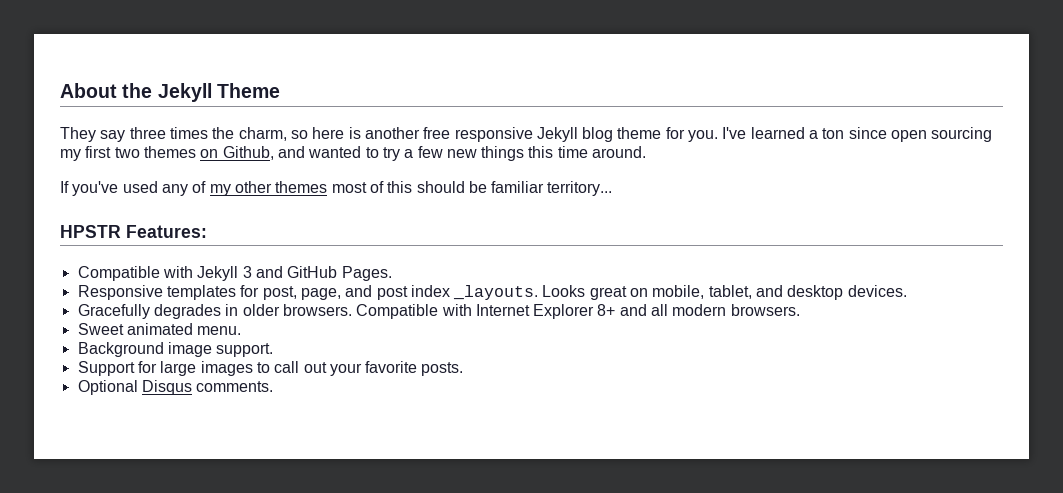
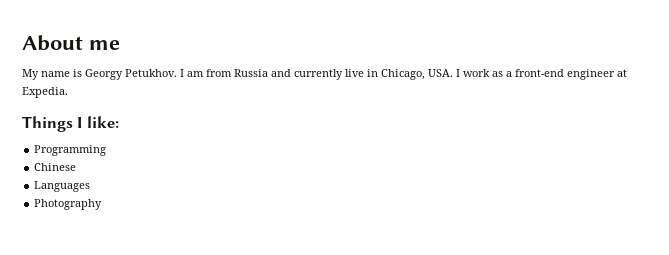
- About the Jekyll Theme
- They say three times the charm, so here is another free responsive Jekyll blog theme for you. I've learned a ton since open sourcing my first two themes on Github, and wanted to try a few new things this time around.
- If you've used any of my other themes most of this should be familiar territory...
- HPSTR Features:
- Compatible with Jekyll 3 and GitHub Pages.
- Responsive templates for post, page, and post index _layouts. Looks great on mobile, tablet, and desktop devices.
- Gracefully degrades in older browsers. Compatible with Internet Explorer 8+ and all modern browsers.
- Sweet animated menu.
- Background image support.
- Support for large images to call out your favorite posts.
- Optional Disqus comments.
+ About me
+ My name is Georgy Petukhov. I am from Russia and currently live in Chicago, USA. I work as a front-end engineer at Expedia.
+ Things I like:
+ Programming
+ Chinese
+ Languages
+ Photography

